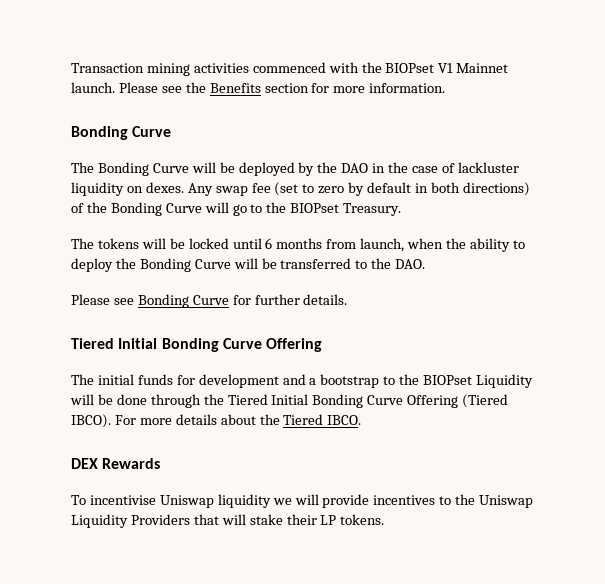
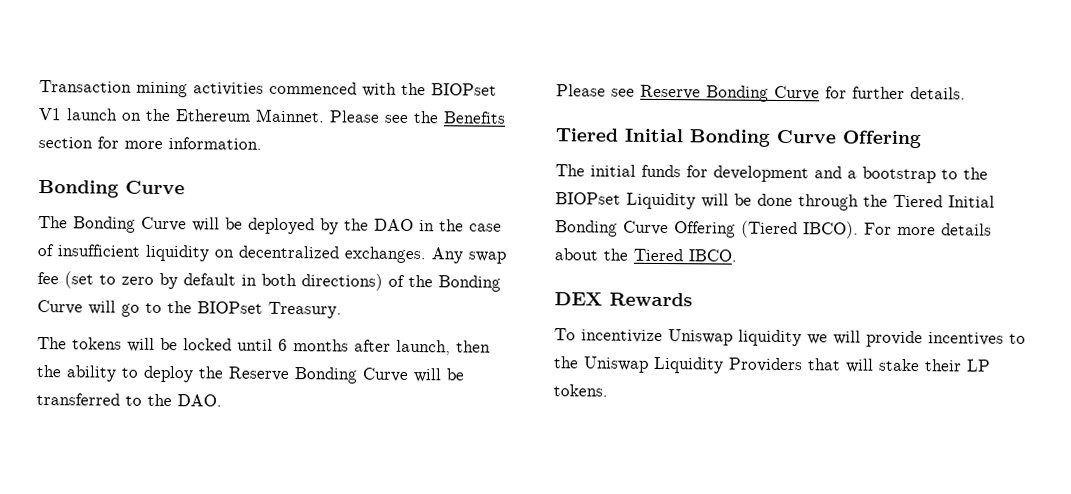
- Transaction mining activities commenced with the BIOPset V1 Mainnet launch.
+ Transaction mining activities commenced with the BIOPset V1 launch on the Ethereum Mainnet.
- The Bonding Curve will be deployed by the DAO in the case of lackluster liquidity on dexes.
+ The Bonding Curve will be deployed by the DAO in the case of insufficient liquidity on decentralized exchanges.
- The tokens will be locked until 6 months from launch, when the ability to deploy the Bonding Curve will be transferred to the DAO.
+ The tokens will be locked until 6 months after launch, then the ability to deploy the Reserve Bonding Curve will be transferred to the DAO.
- Please see Bonding Curve for further details.
+ Please see Reserve Bonding Curve for further details.
- To incentivise Uniswap liquidity we will provide incentives to the Uniswap Liquidity Providers that will stake their LP tokens.
+ To incentivize Uniswap liquidity we will provide incentives to the Uniswap Liquidity Providers that will stake their LP tokens.

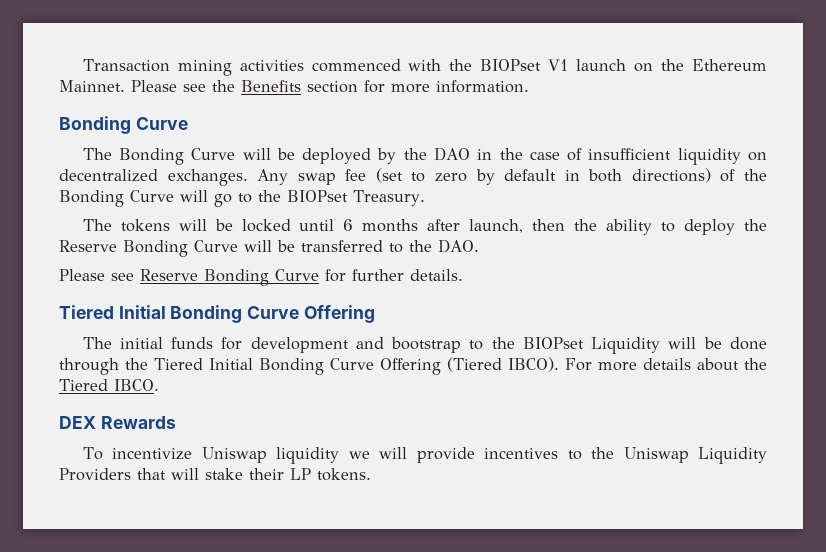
- The initial funds for development and a bootstrap to the BIOPset Liquidity will be done through the Tiered Initial Bonding Curve Offering (Tiered IBCO).
+ The initial funds for development and bootstrap to the BIOPset Liquidity will be done through the Tiered Initial Bonding Curve Offering (Tiered IBCO).

